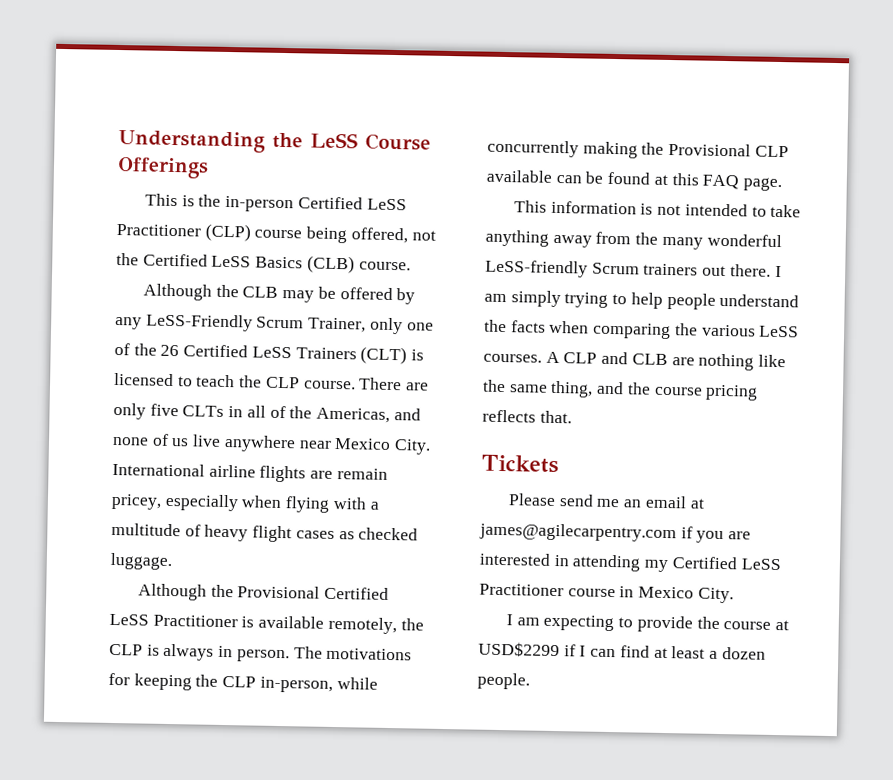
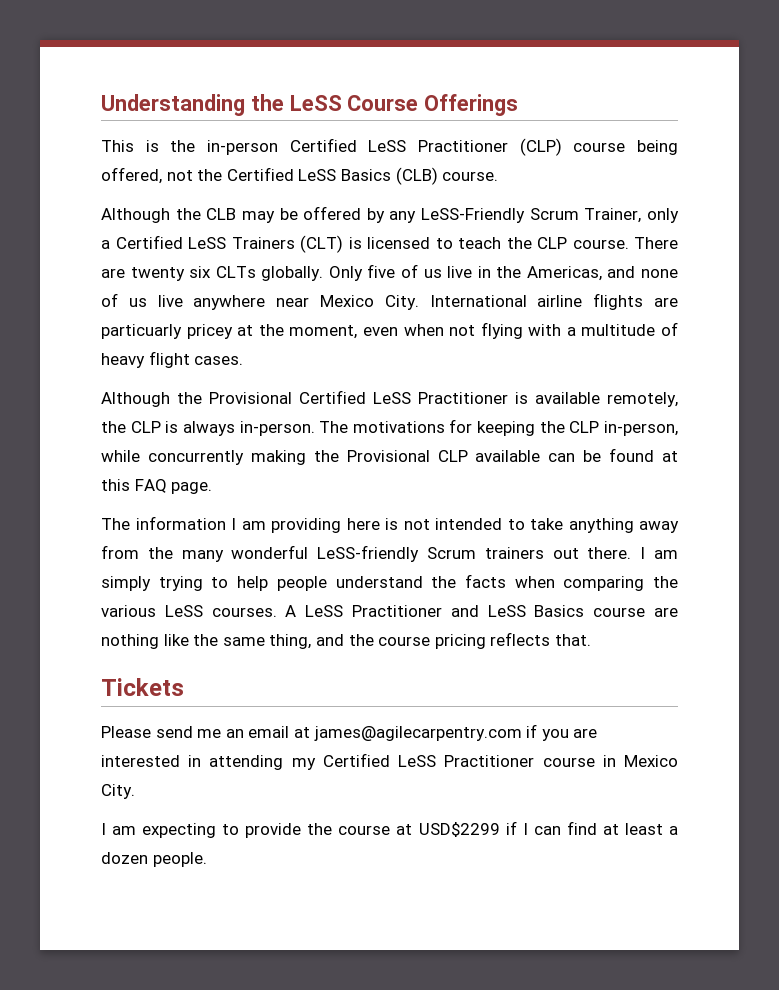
- Although the CLB may be offered by any LeSS-Friendly Scrum Trainer, only one of the 26 Certified LeSS Trainers (CLT) is licensed to teach the CLP course.
+ Although the CLB may be offered by any LeSS-Friendly Scrum Trainer, only a Certified LeSS Trainers (CLT) is licensed to teach the CLP course.
- There are only five CLTs in all of the Americas, and none of us live anywhere near Mexico City.
+ There are twenty six CLTs globally. Only five of us live in the Americas, and none of us live anywhere near Mexico City.
- International airline flights are remain pricey, especially when flying with a multitude of heavy flight cases as checked luggage.
+ International airline flights are particuarly pricey at the moment, even when not flying with a multitude of heavy flight cases.
- Although the Provisional Certified LeSS Practitioner is available remotely, the CLP is always in person.
+ Although the Provisional Certified LeSS Practitioner is available remotely, the CLP is always in-person.
- This information is not intended to take anything away from the many wonderful LeSS-friendly Scrum trainers out there.
+ The information I am providing here is not intended to take anything away from the many wonderful LeSS-friendly Scrum trainers out there.
- A CLP and CLB are nothing like the same thing, and the course pricing reflects that.
+ A LeSS Practitioner and LeSS Basics course are nothing like the same thing, and the course pricing reflects that.

